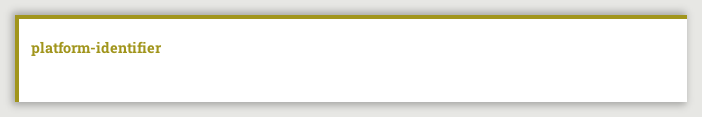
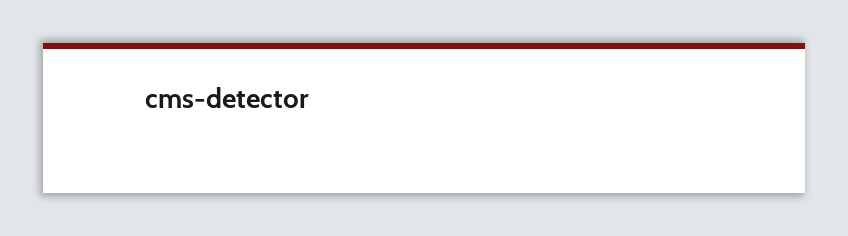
- platform-identifier
+ cms-detector

